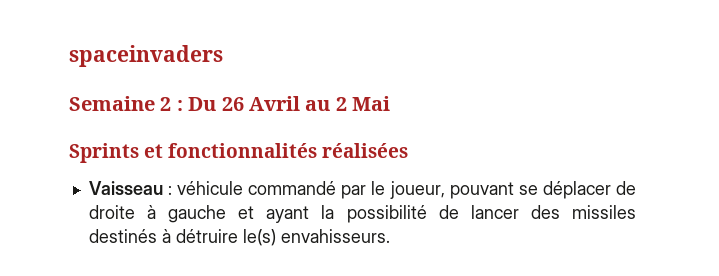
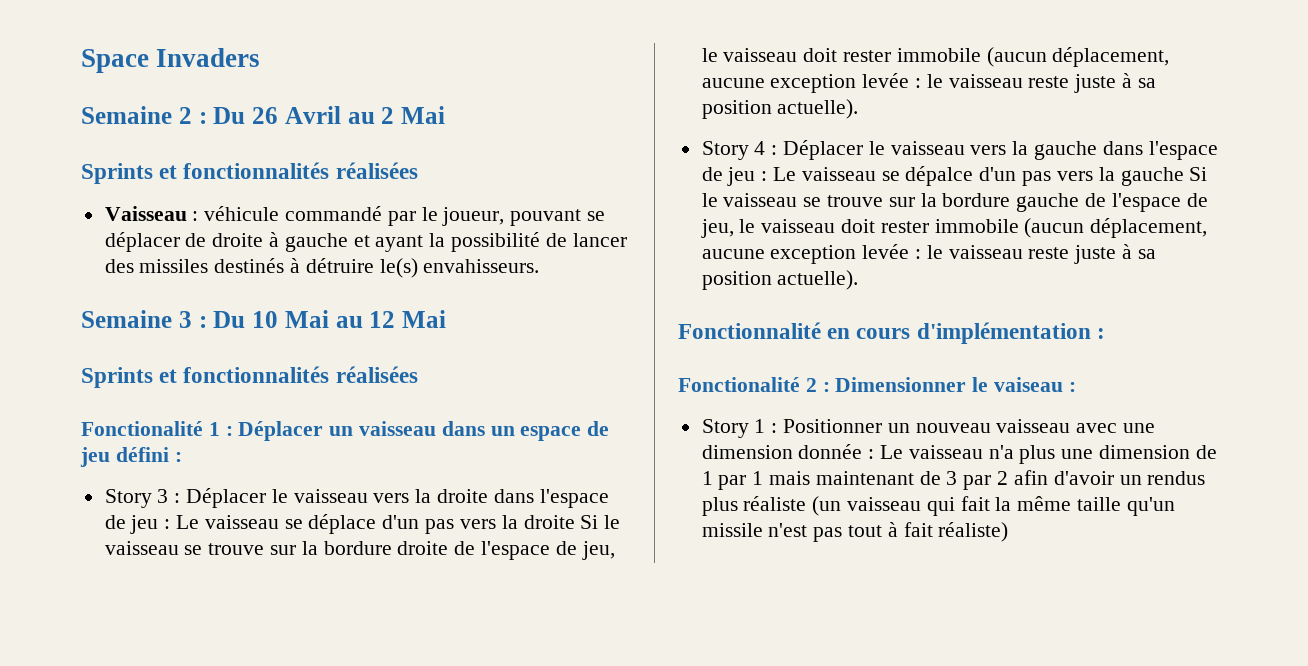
- spaceinvaders
+ Space Invaders
+ Semaine 3 : Du 10 Mai au 12 Mai
+ Sprints et fonctionnalités réalisées
+ Fonctionalité 1 : Déplacer un vaisseau dans un espace de jeu défini :
+ Story 3 : Déplacer le vaisseau vers la droite dans l'espace de jeu : Le vaisseau se déplace d'un pas vers la droite Si le vaisseau se trouve sur la bordure droite de l'espace de jeu, le vaisseau doit rester immobile (aucun déplacement, aucune exception levée : le vaisseau reste juste à sa position actuelle).
+ Story 4 : Déplacer le vaisseau vers la gauche dans l'espace de jeu : Le vaisseau se dépalce d'un pas vers la gauche Si le vaisseau se trouve sur la bordure gauche de l'espace de jeu, le vaisseau doit rester immobile (aucun déplacement, aucune exception levée : le vaisseau reste juste à sa position actuelle).
+ Fonctionnalité en cours d'implémentation :
+ Fonctionalité 2 : Dimensionner le vaiseau :
+ Story 1 : Positionner un nouveau vaisseau avec une dimension donnée : Le vaisseau n'a plus une dimension de 1 par 1 mais maintenant de 3 par 2 afin d'avoir un rendus plus réaliste (un vaisseau qui fait la même taille qu'un missile n'est pas tout à fait réaliste)

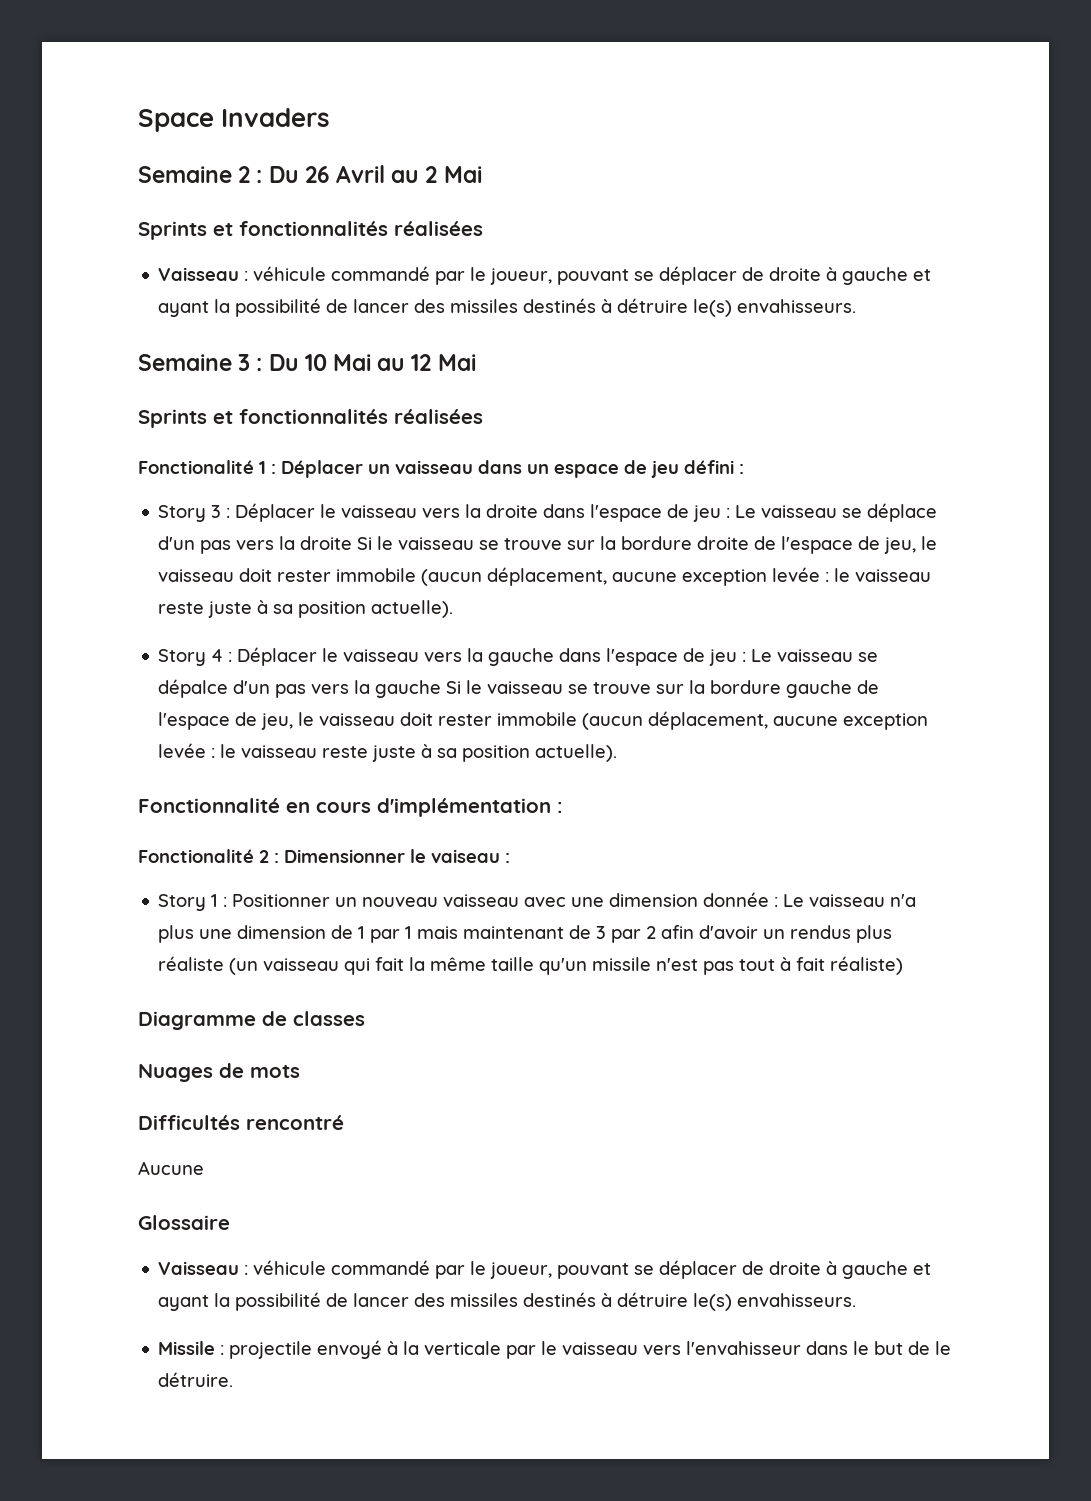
+ Diagramme de classes
+ Nuages de mots
+ Difficultés rencontré
+ Aucune
+ Glossaire
+ Vaisseau : véhicule commandé par le joueur, pouvant se déplacer de droite à gauche et ayant la possibilité de lancer des missiles destinés à détruire le(s) envahisseurs.
+ Missile : projectile envoyé à la verticale par le vaisseau vers l'envahisseur dans le but de le détruire.

